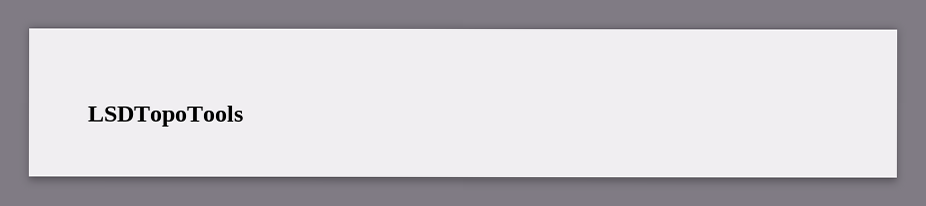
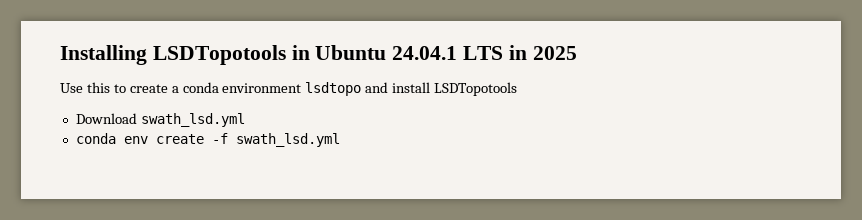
- LSDTopoTools
+ Installing LSDTopotools in Ubuntu 24.04.1 LTS in 2025
+ Use this to create a conda environment lsdtopo and install LSDTopotools
+ Download swath_lsd.yml
+ conda env create -f swath_lsd.yml

